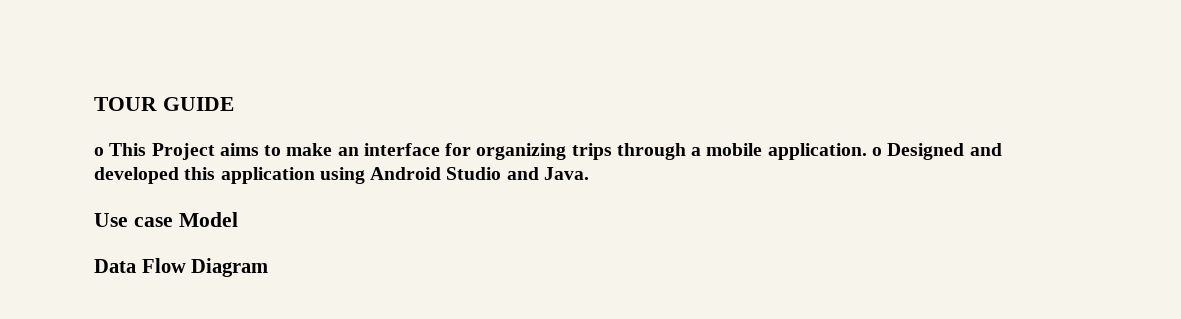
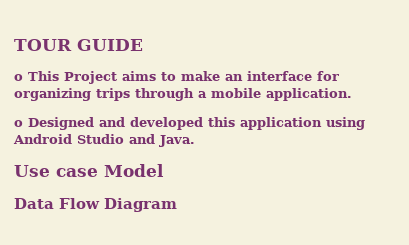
- o This Project aims to make an interface for organizing trips through a mobile application. o Designed and developed this application using Android Studio and Java.
+ o This Project aims to make an interface for organizing trips through a mobile application.
+ o Designed and developed this application using Android Studio and Java.

